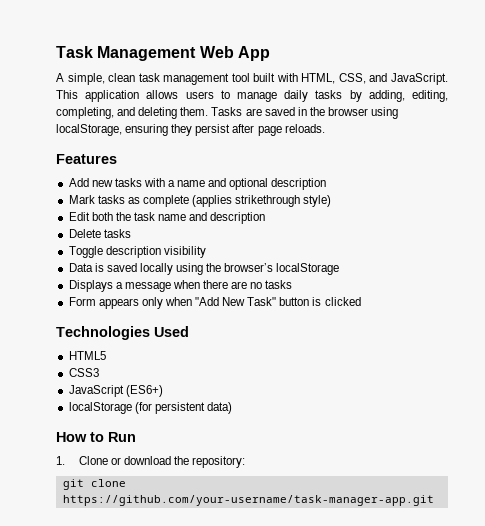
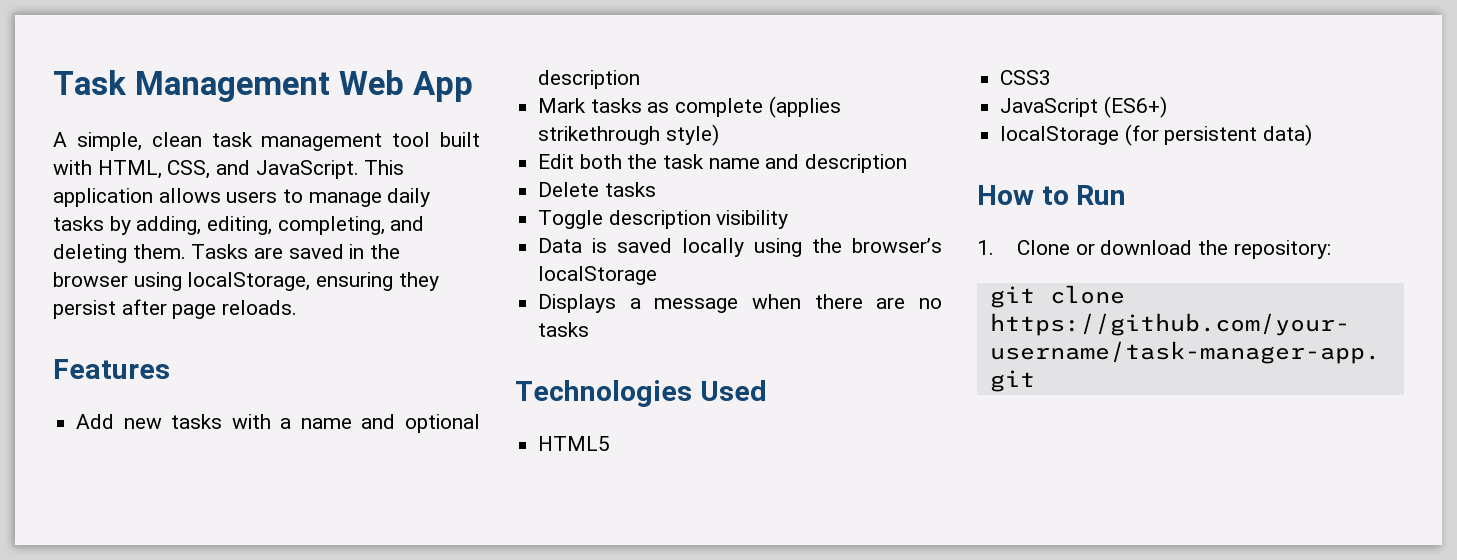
- Form appears only when "Add New Task" button is clicked

